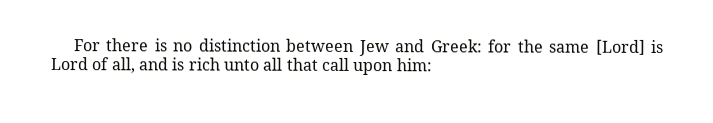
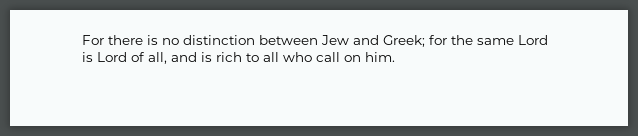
- For there is no distinction between Jew and Greek: for the same [Lord] is Lord of all, and is rich unto all that call upon him:
+ For there is no distinction between Jew and Greek; for the same Lord is Lord of all, and is rich to all who call on him.

